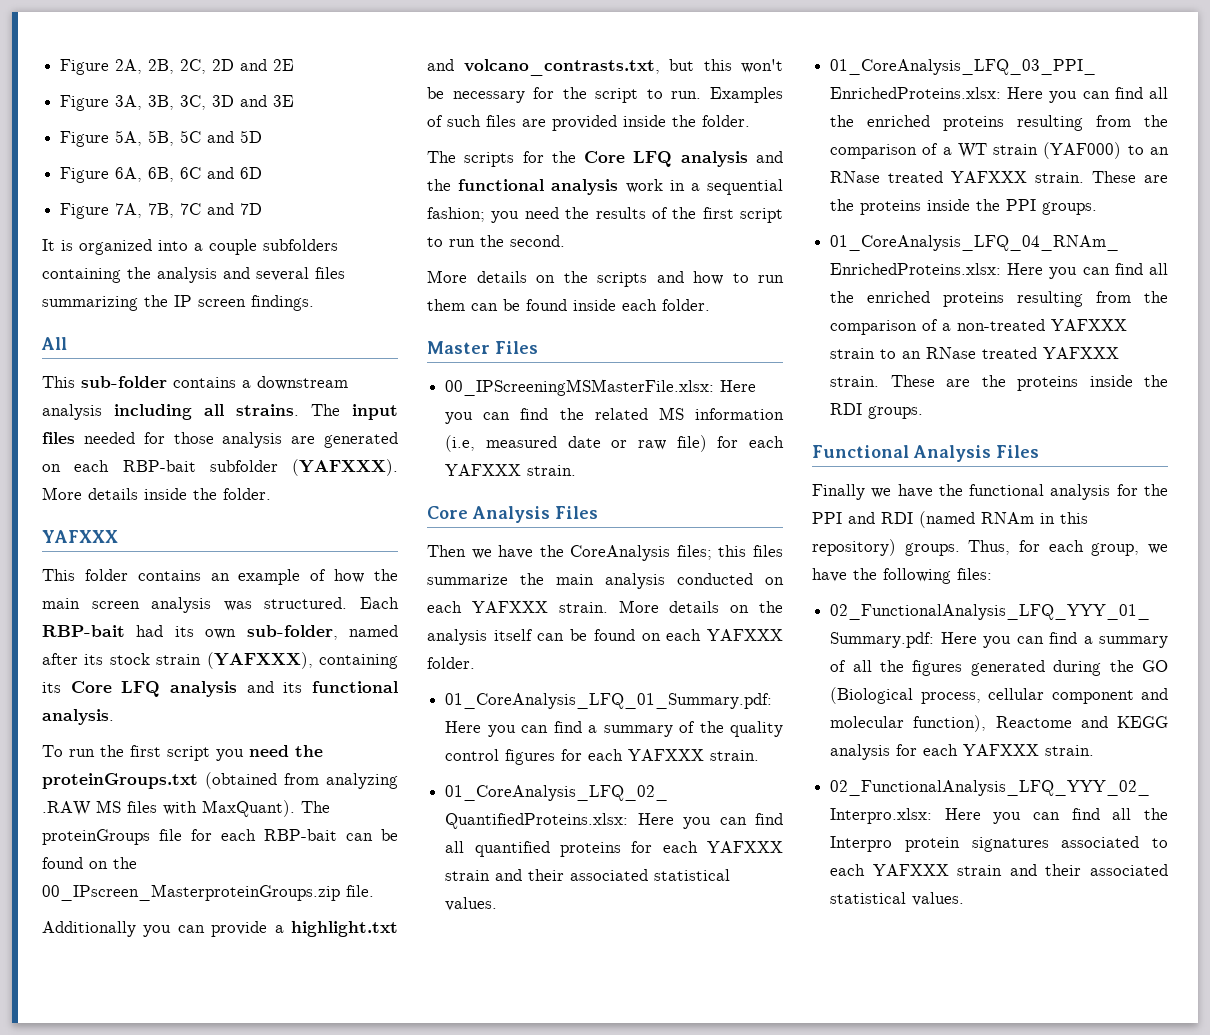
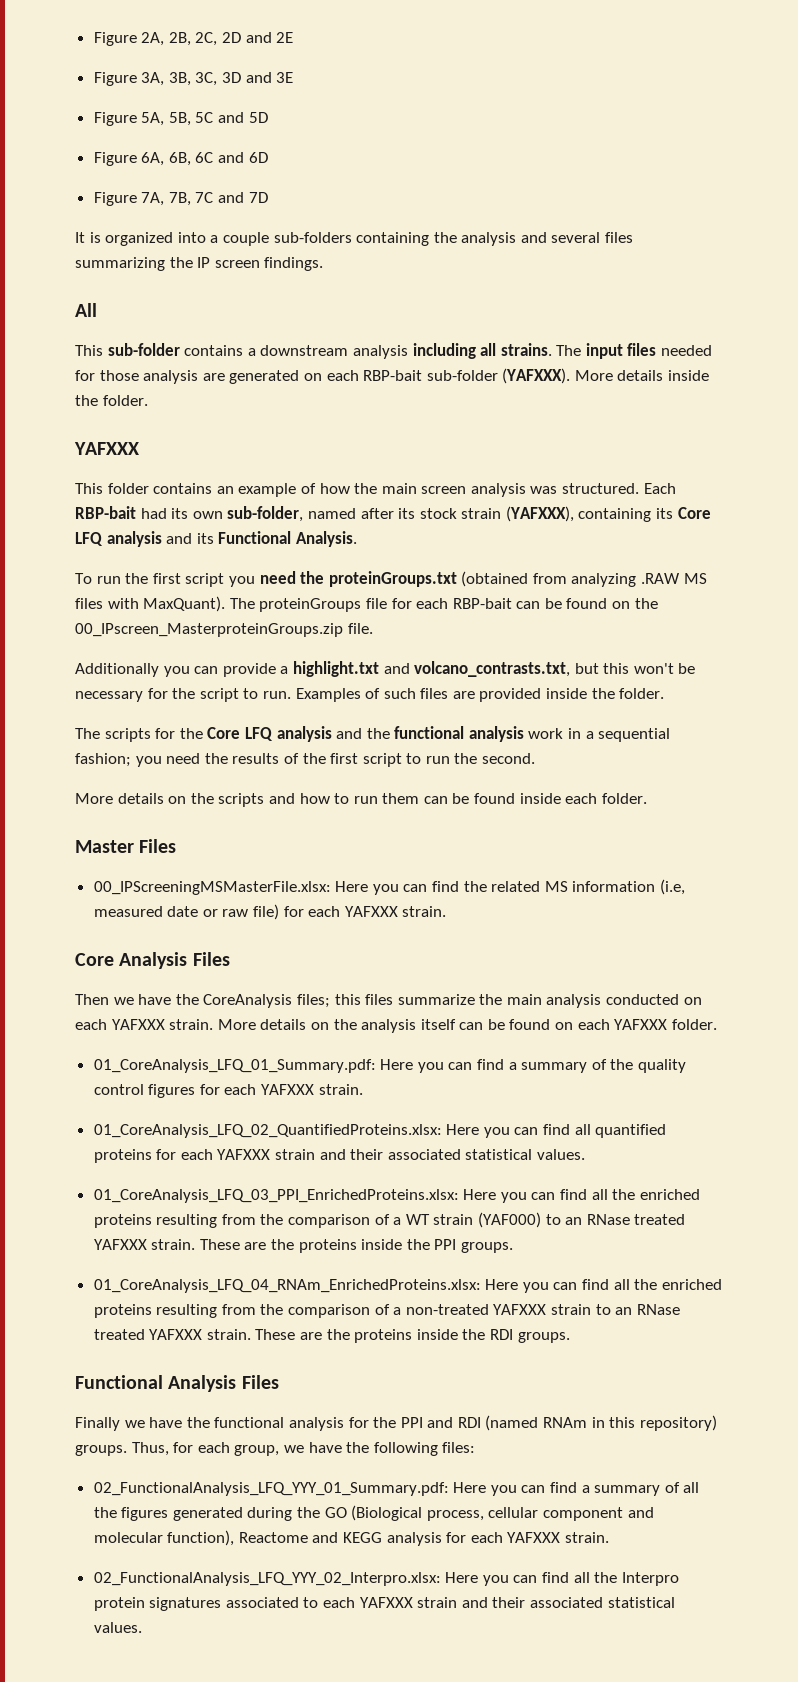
- It is organized into a couple subfolders containing the analysis and several files summarizing the IP screen findings.
+ It is organized into a couple sub-folders containing the analysis and several files summarizing the IP screen findings.
- The input files needed for those analysis are generated on each RBP-bait subfolder (YAFXXX).
+ The input files needed for those analysis are generated on each RBP-bait sub-folder (YAFXXX).
- Each RBP-bait had its own sub-folder, named after its stock strain (YAFXXX), containing its Core LFQ analysis and its functional analysis.
+ Each RBP-bait had its own sub-folder, named after its stock strain (YAFXXX), containing its Core LFQ analysis and its Functional Analysis.

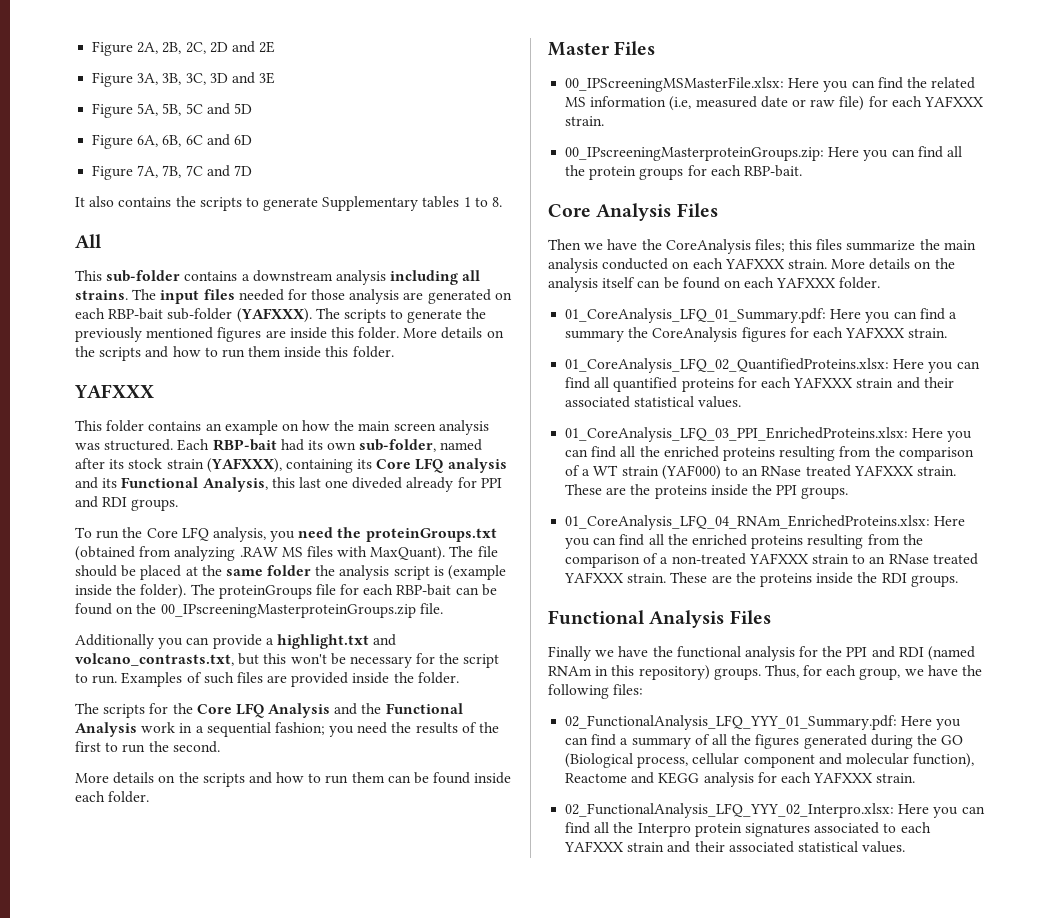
- It is organized into a couple sub-folders containing the analysis and several files summarizing the IP screen findings.
+ It also contains the scripts to generate Supplementary tables 1 to 8.
- More details inside the folder.
+ The scripts to generate the previously mentioned figures are inside this folder. More details on the scripts and how to run them inside this folder.
- This folder contains an example of how the main screen analysis was structured.
+ This folder contains an example on how the main screen analysis was structured.
- Each RBP-bait had its own sub-folder, named after its stock strain (YAFXXX), containing its Core LFQ analysis and its Functional Analysis.
+ Each RBP-bait had its own sub-folder, named after its stock strain (YAFXXX), containing its Core LFQ analysis and its Functional Analysis, this last one diveded already for PPI and RDI groups.
- To run the first script you need the proteinGroups.txt (obtained from analyzing .RAW MS files with MaxQuant).
+ To run the Core LFQ analysis, you need the proteinGroups.txt (obtained from analyzing .RAW MS files with MaxQuant).
- The proteinGroups file for each RBP-bait can be found on the 00_IPscreen_MasterproteinGroups.zip file.
+ The file should be placed at the same folder the analysis script is (example inside the folder). The proteinGroups file for each RBP-bait can be found on the 00_IPscreeningMasterproteinGroups.zip file.
- The scripts for the Core LFQ analysis and the functional analysis work in a sequential fashion; you need the results of the first script to run the second.
+ The scripts for the Core LFQ Analysis and the Functional Analysis work in a sequential fashion; you need the results of the first to run the second.
+ 00_IPscreeningMasterproteinGroups.zip: Here you can find all the protein groups for each RBP-bait.
- 01_CoreAnalysis_LFQ_01_Summary.pdf: Here you can find a summary of the quality control figures for each YAFXXX strain.
+ 01_CoreAnalysis_LFQ_01_Summary.pdf: Here you can find a summary the CoreAnalysis figures for each YAFXXX strain.

